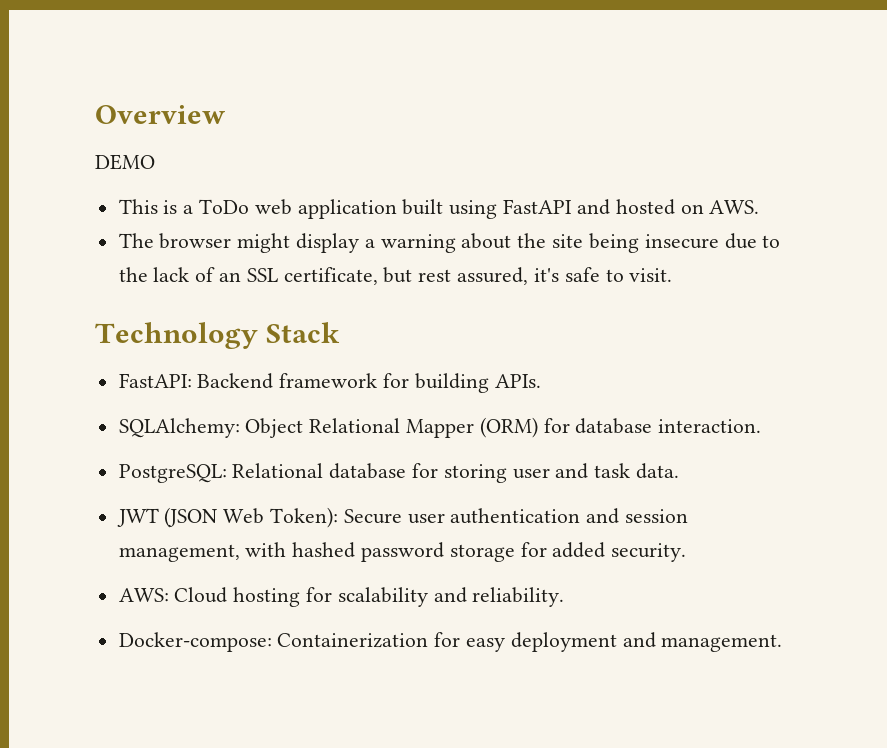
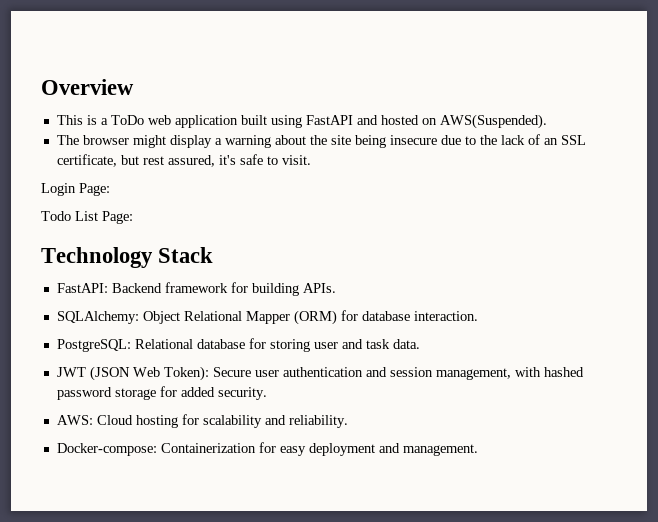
- DEMO
- This is a ToDo web application built using FastAPI and hosted on AWS.
+ This is a ToDo web application built using FastAPI and hosted on AWS(Suspended).
+ Login Page:
+ Todo List Page:

